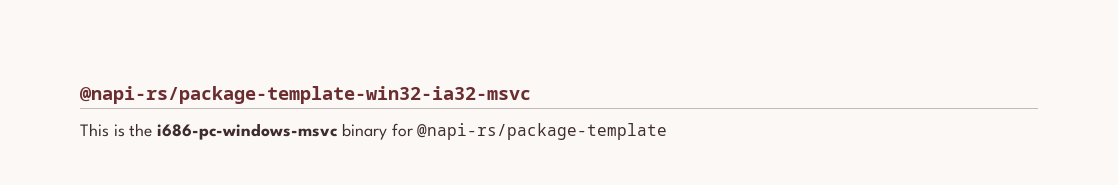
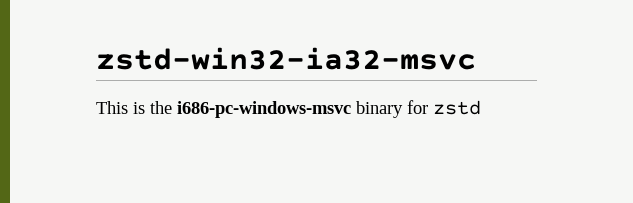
- @napi-rs/package-template-win32-ia32-msvc
+ zstd-win32-ia32-msvc
- This is the i686-pc-windows-msvc binary for @napi-rs/package-template
+ This is the i686-pc-windows-msvc binary for zstd

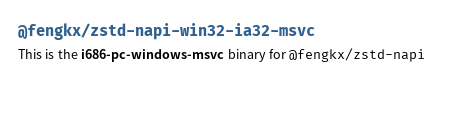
- zstd-win32-ia32-msvc
+ @fengkx/zstd-napi-win32-ia32-msvc
- This is the i686-pc-windows-msvc binary for zstd
+ This is the i686-pc-windows-msvc binary for @fengkx/zstd-napi

